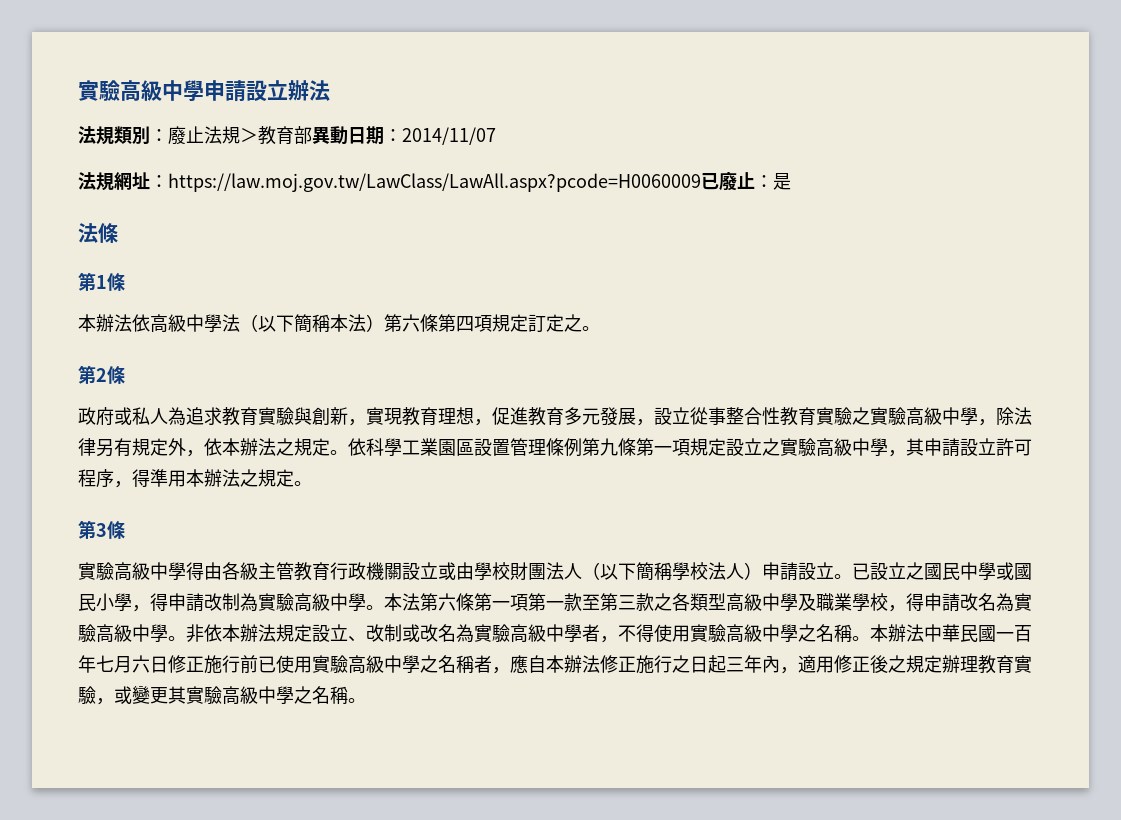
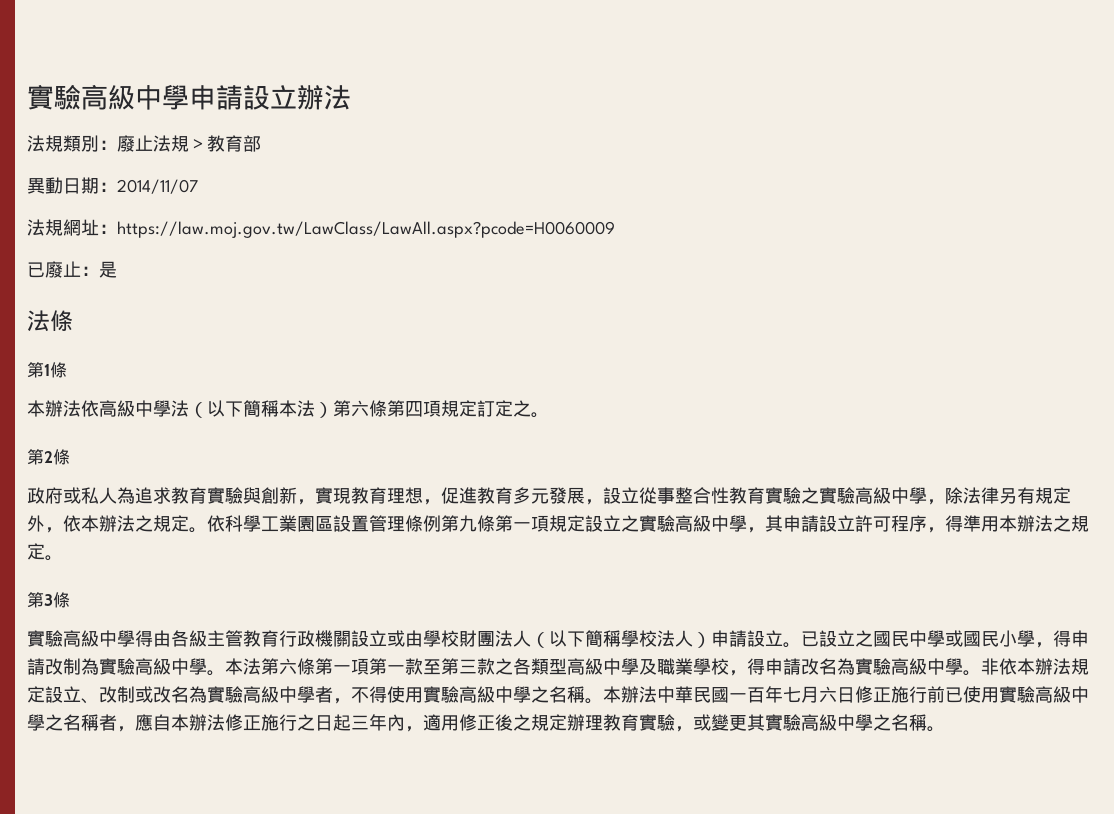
- 法規類別：廢止法規＞教育部異動日期：2014/11/07
+ 法規類別：廢止法規＞教育部
+ 異動日期：2014/11/07
- 法規網址：https://law.moj.gov.tw/LawClass/LawAll.aspx?pcode=H0060009已廢止：是
+ 法規網址：https://law.moj.gov.tw/LawClass/LawAll.aspx?pcode=H0060009
+ 已廢止：是

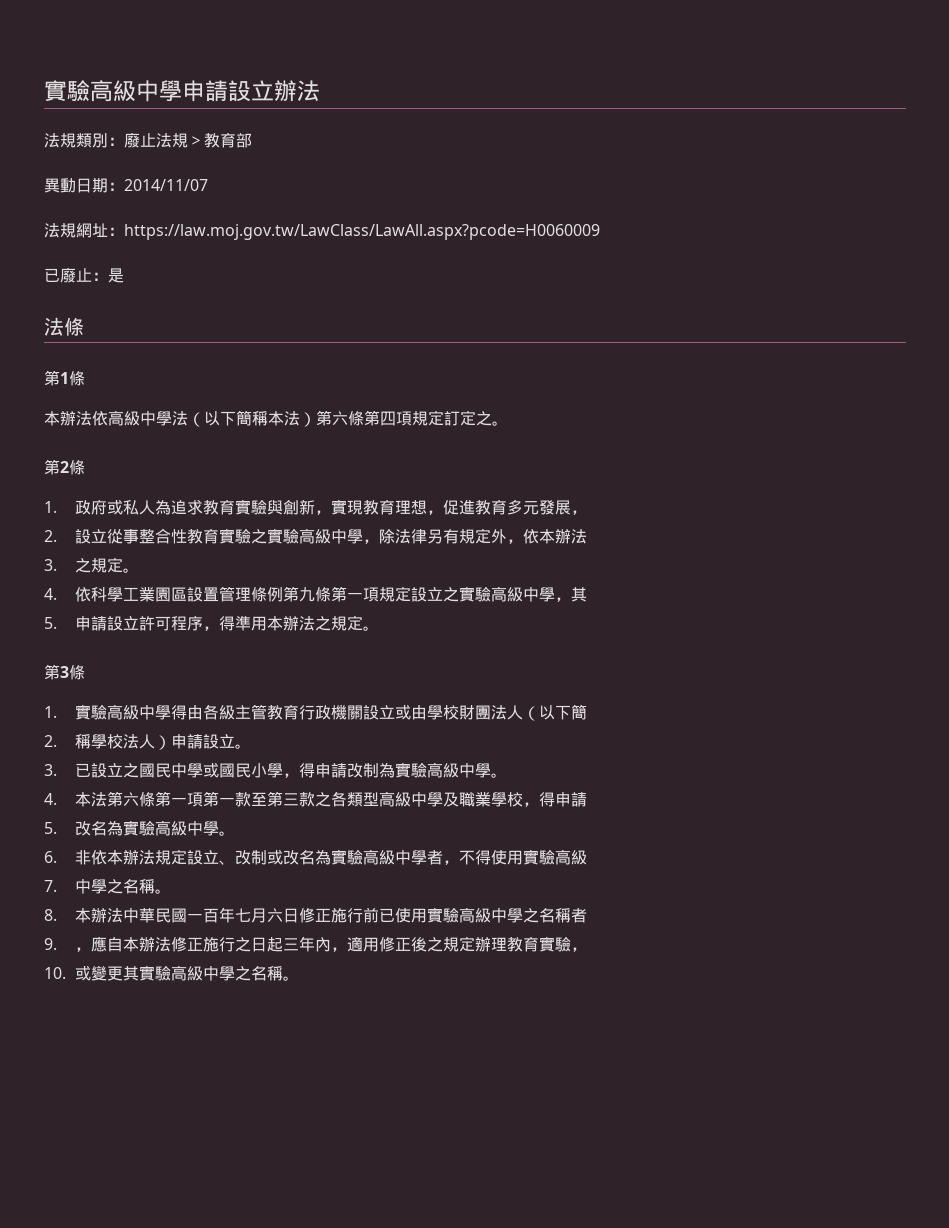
- 政府或私人為追求教育實驗與創新，實現教育理想，促進教育多元發展，設立從事整合性教育實驗之實驗高級中學，除法律另有規定外，依本辦法之規定。依科學工業園區設置管理條例第九條第一項規定設立之實驗高級中學，其申請設立許可程序，得準用本辦法之規定。
+ 1.政府或私人為追求教育實驗與創新，實現教育理想，促進教育多元發展，
+ 2.設立從事整合性教育實驗之實驗高級中學，除法律另有規定外，依本辦法
+ 3.之規定。
+ 4.依科學工業園區設置管理條例第九條第一項規定設立之實驗高級中學，其
+ 5.申請設立許可程序，得準用本辦法之規定。
- 實驗高級中學得由各級主管教育行政機關設立或由學校財團法人（以下簡稱學校法人）申請設立。已設立之國民中學或國民小學，得申請改制為實驗高級中學。本法第六條第一項第一款至第三款之各類型高級中學及職業學校，得申請改名為實驗高級中學。非依本辦法規定設立、改制或改名為實驗高級中學者，不得使用實驗高級中學之名稱。本辦法中華民國一百年七月六日修正施行前已使用實驗高級中學之名稱者，應自本辦法修正施行之日起三年內，適用修正後之規定辦理教育實驗，或變更其實驗高級中學之名稱。
+ 1.實驗高級中學得由各級主管教育行政機關設立或由學校財團法人（以下簡
+ 2.稱學校法人）申請設立。
+ 3.已設立之國民中學或國民小學，得申請改制為實驗高級中學。
+ 4.本法第六條第一項第一款至第三款之各類型高級中學及職業學校，得申請
+ 5.改名為實驗高級中學。
+ 6.非依本辦法規定設立、改制或改名為實驗高級中學者，不得使用實驗高級
+ 7.中學之名稱。
+ 8.本辦法中華民國一百年七月六日修正施行前已使用實驗高級中學之名稱者
+ 9.，應自本辦法修正施行之日起三年內，適用修正後之規定辦理教育實驗，
+ 10.或變更其實驗高級中學之名稱。

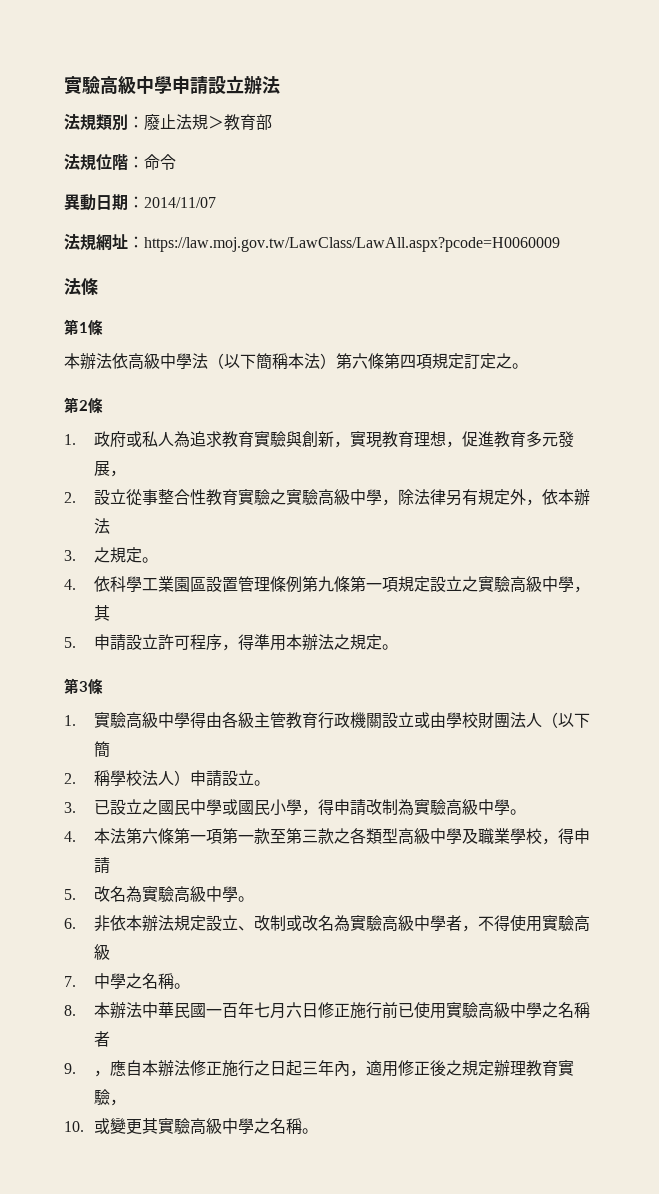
+ 法規位階：命令
- 已廢止：是

